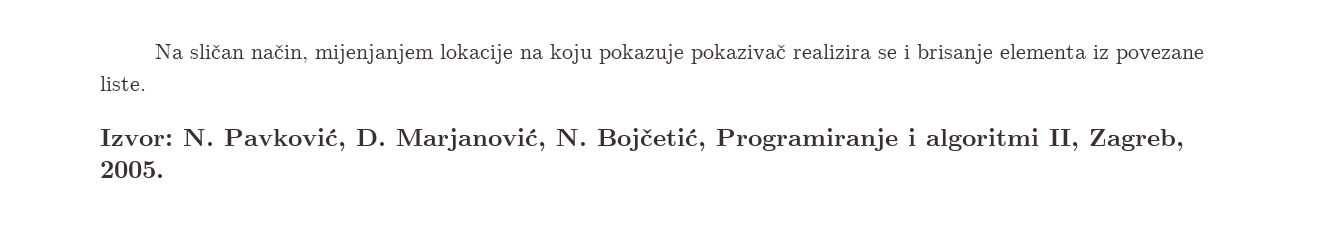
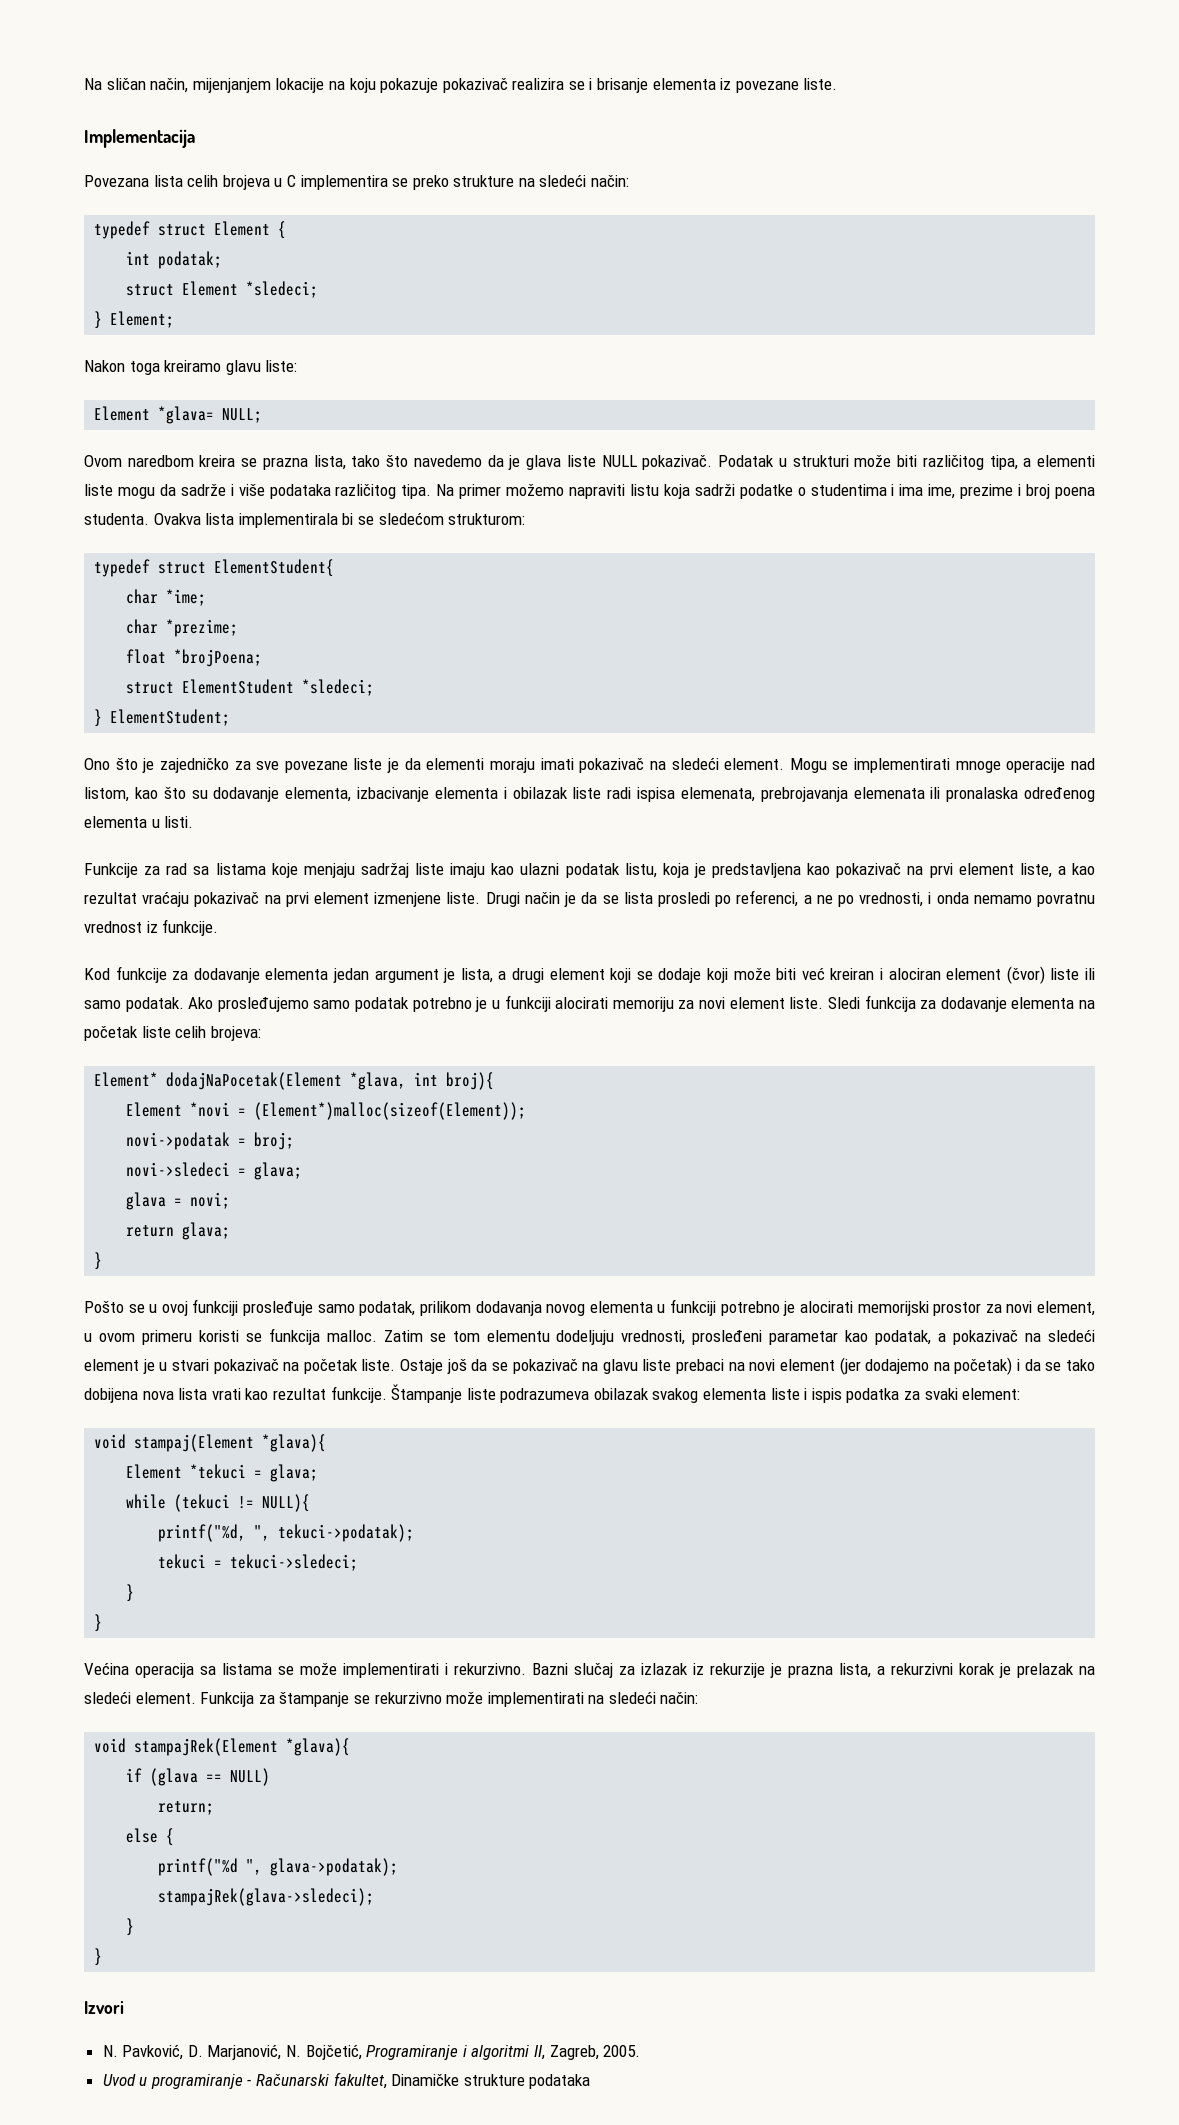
- Izvor: N. Pavković, D. Marjanović, N. Bojčetić, Programiranje i algoritmi II, Zagreb, 2005.
+ Implementacija
+ Povezana lista celih brojeva u C implementira se preko strukture na sledeći način:
+ typedef struct Element {
+ int podatak;
+ struct Element *sledeci;
+ } Element;
+ Nakon toga kreiramo glavu liste:
+ Element *glava= NULL;
+ Ovom naredbom kreira se prazna lista, tako što navedemo da je glava liste NULL pokazivač. Podatak u strukturi može biti različitog tipa, a elementi liste mogu da sadrže i više podataka različitog tipa. Na primer možemo napraviti listu koja sadrži podatke o studentima i ima ime, prezime i broj poena studenta. Ovakva lista implementirala bi se sledećom strukturom:
+ typedef struct ElementStudent{
+ char *ime;
+ char *prezime;
+ float *brojPoena;
+ struct ElementStudent *sledeci;
+ } ElementStudent;
+ Ono što je zajedničko za sve povezane liste je da elementi moraju imati pokazivač na sledeći element. Mogu se implementirati mnoge operacije nad listom, kao što su dodavanje elementa, izbacivanje elementa i obilazak liste radi ispisa elemenata, prebrojavanja elemenata ili pronalaska određenog elementa u listi.
+ Funkcije za rad sa listama koje menjaju sadržaj liste imaju kao ulazni podatak listu, koja je predstavljena kao pokazivač na prvi element liste, a kao rezultat vraćaju pokazivač na prvi element izmenjene liste. Drugi način je da se lista prosledi po referenci, a ne po vrednosti, i onda nemamo povratnu vrednost iz funkcije.
+ Kod funkcije za dodavanje elementa jedan argument je lista, a drugi element koji se dodaje koji može biti već kreiran i alociran element (čvor) liste ili samo podatak. Ako prosleđujemo samo podatak potrebno je u funkciji alocirati memoriju za novi element liste. Sledi funkcija za dodavanje elementa na početak liste celih brojeva:
+ Element* dodajNaPocetak(Element *glava, int broj){
+ Element *novi = (Element*)malloc(sizeof(Element));
+ novi->podatak = broj;
+ novi->sledeci = glava;
+ glava = novi;
+ return glava;
+ }
+ Pošto se u ovoj funkciji prosleđuje samo podatak, prilikom dodavanja novog elementa u funkciji potrebno je alocirati memorijski prostor za novi element, u ovom primeru koristi se funkcija malloc. Zatim se tom elementu dodeljuju vrednosti, prosleđeni parametar kao podatak, a pokazivač na sledeći element je u stvari pokazivač na početak liste. Ostaje još da se pokazivač na glavu liste prebaci na novi element (jer dodajemo na početak) i da se tako dobijena nova lista vrati kao rezultat funkcije. Štampanje liste podrazumeva obilazak svakog elementa liste i ispis podatka za svaki element:
+ void stampaj(Element *glava){
+ Element *tekuci = glava;
+ while (tekuci != NULL){
+ printf("%d, ", tekuci->podatak);
+ tekuci = tekuci->sledeci;
+ }
+ }
+ Većina operacija sa listama se može implementirati i rekurzivno. Bazni slučaj za izlazak iz rekurzije je prazna lista, a rekurzivni korak je prelazak na sledeći element. Funkcija za štampanje se rekurzivno može implementirati na sledeći način:
+ void stampajRek(Element *glava){
+ if (glava == NULL)
+ return;
+ else {
+ printf("%d ", glava->podatak);
+ stampajRek(glava->sledeci);
+ }
+ }
+ Izvori
+ N. Pavković, D. Marjanović, N. Bojčetić, Programiranje i algoritmi II, Zagreb, 2005.
+ Uvod u programiranje - Računarski fakultet, Dinamičke strukture podataka

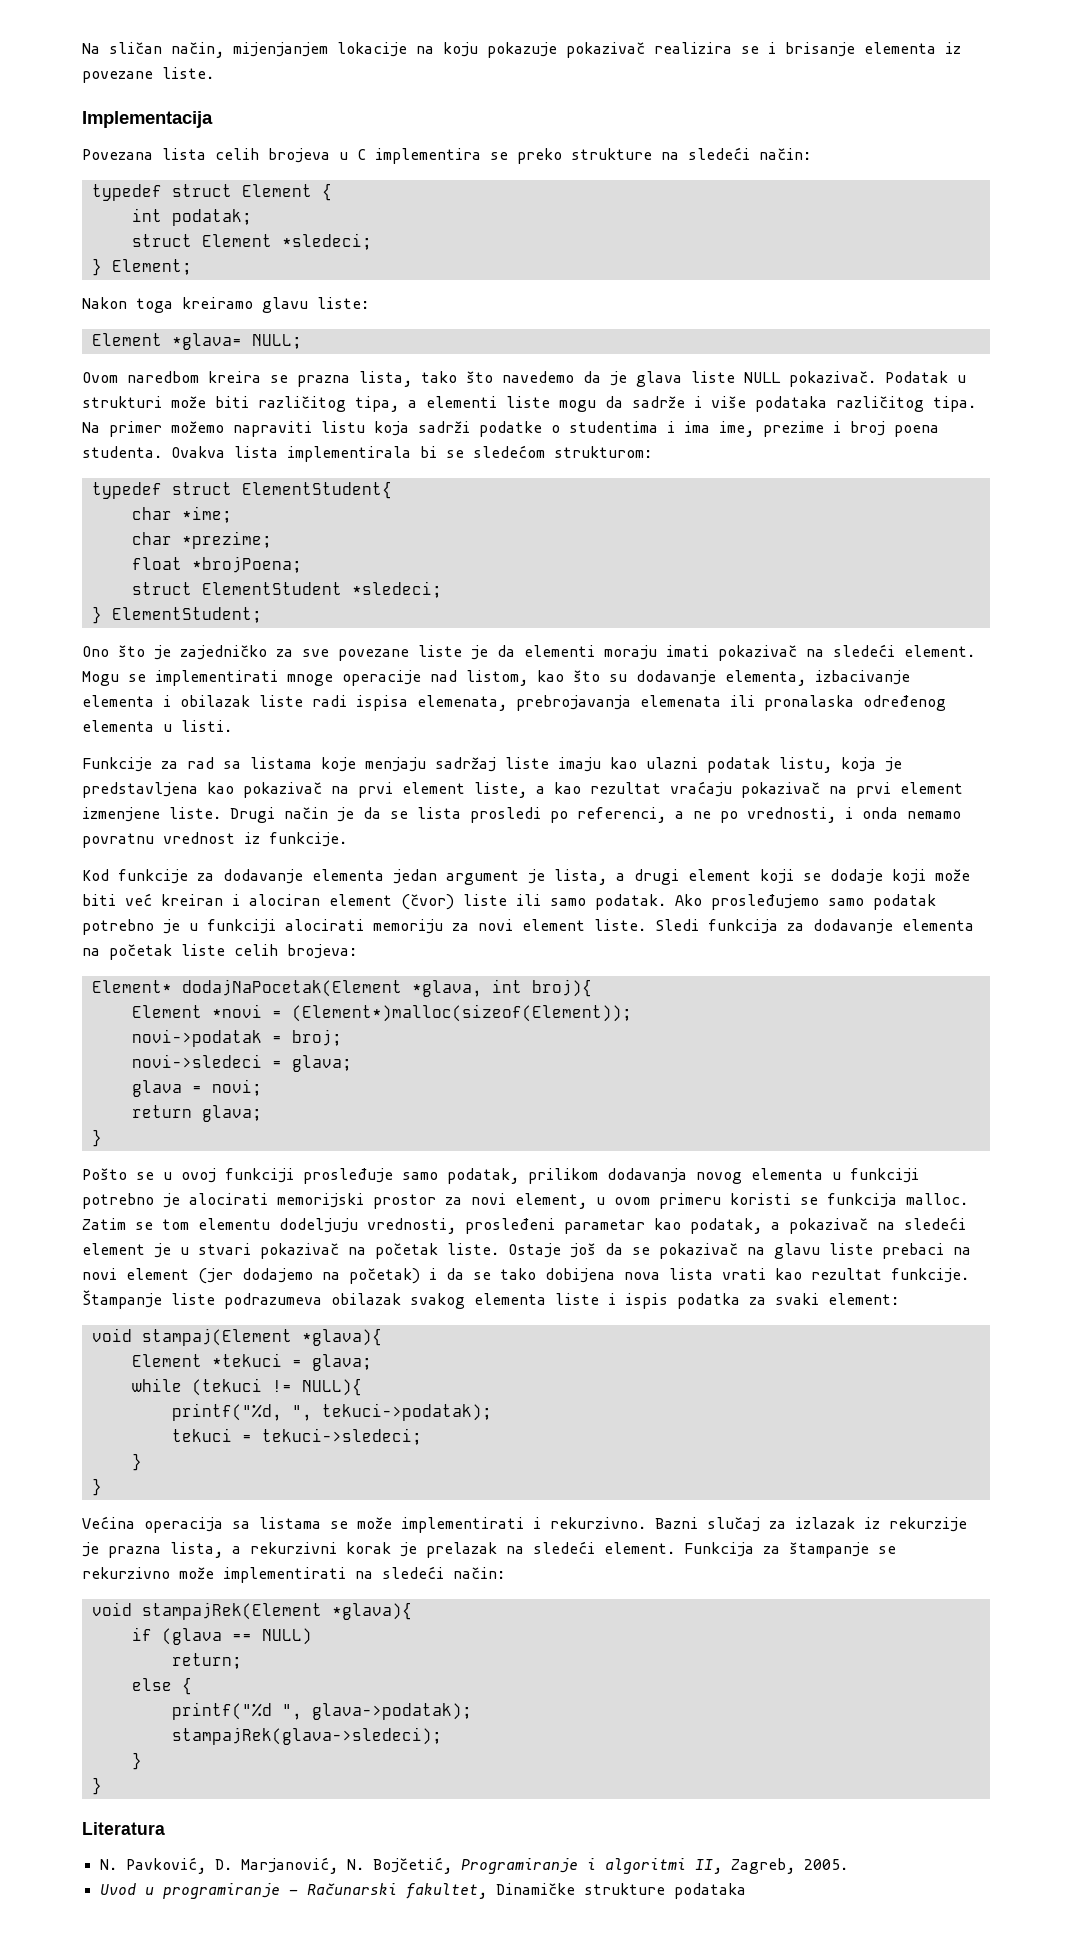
- Izvori
+ Literatura

